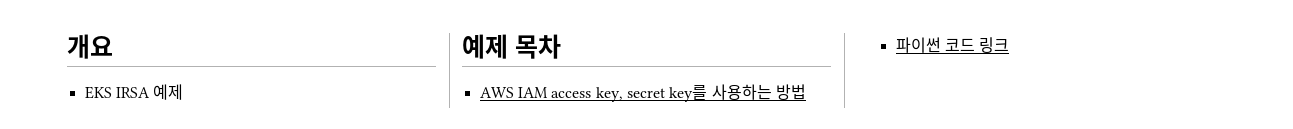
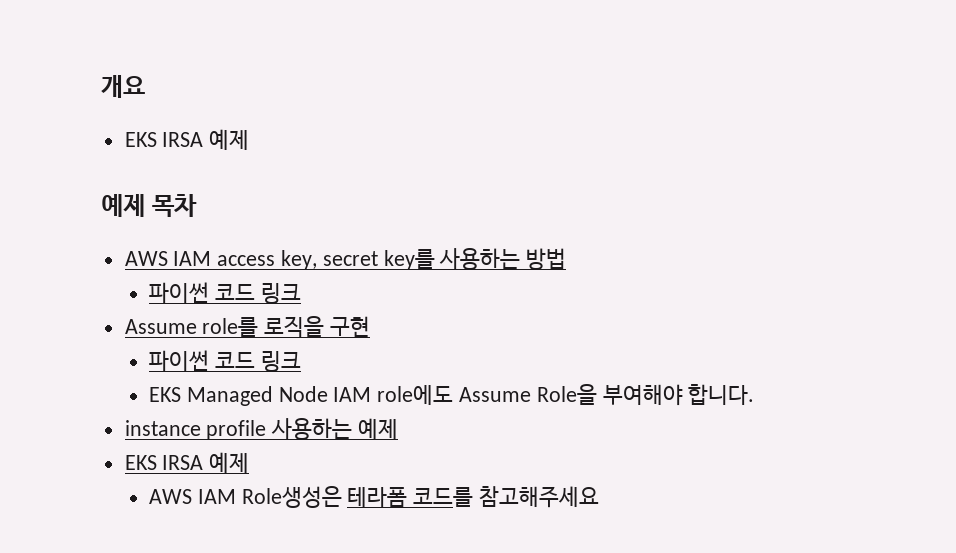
+ Assume role를 로직을 구현
+ 파이썬 코드 링크
+ EKS Managed Node IAM role에도 Assume Role을 부여해야 합니다.
+ instance profile 사용하는 예제
+ EKS IRSA 예제
+ AWS IAM Role생성은 테라폼 코드를 참고해주세요

